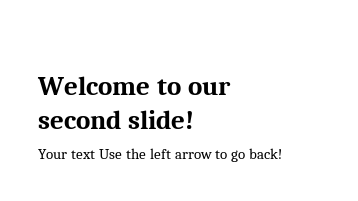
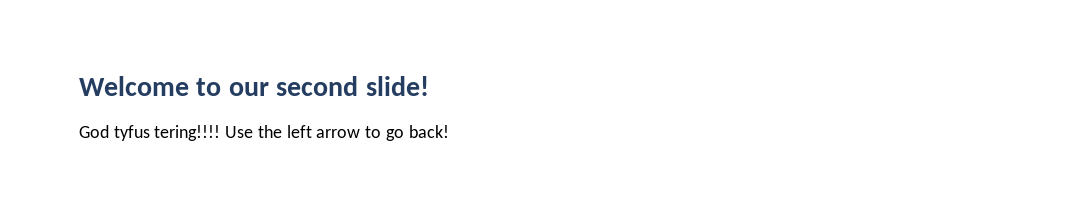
- Your text Use the left arrow to go back!
+ God tyfus tering!!!! Use the left arrow to go back!

